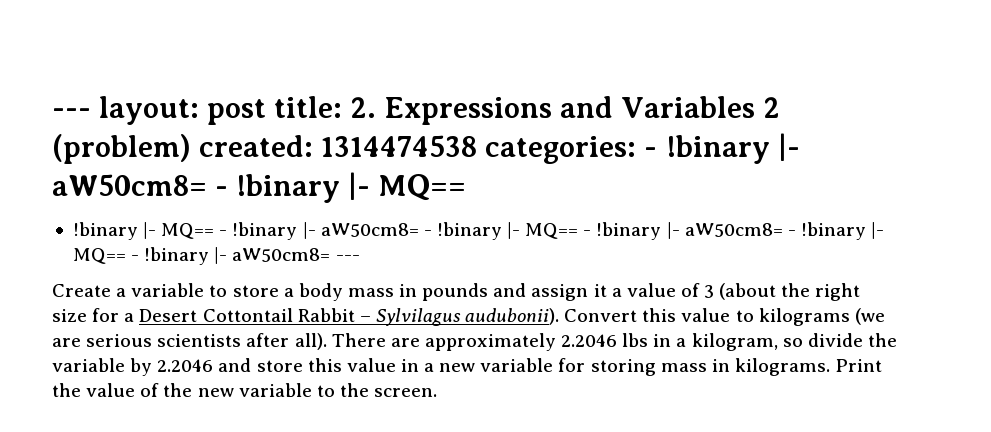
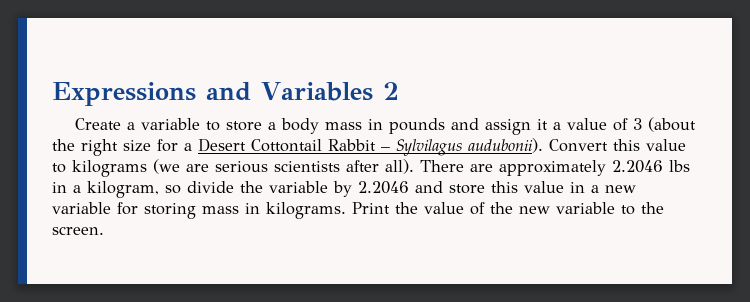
- --- layout: post title: 2. Expressions and Variables 2 (problem) created: 1314474538 categories: - !binary |- aW50cm8= - !binary |- MQ==
- !binary |- MQ== - !binary |- aW50cm8= - !binary |- MQ== - !binary |- aW50cm8= - !binary |- MQ== - !binary |- aW50cm8= ---
+ Expressions and Variables 2

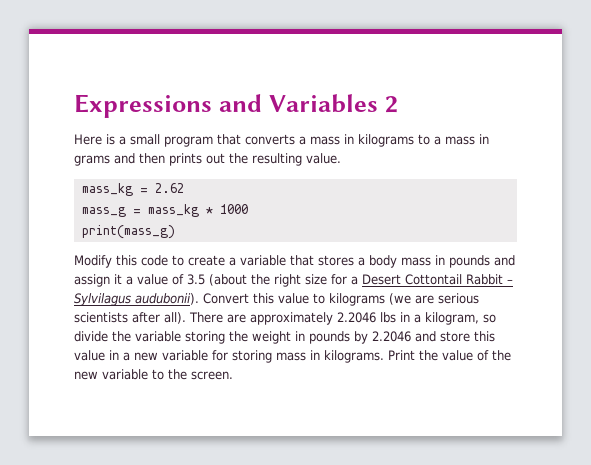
- Create a variable to store a body mass in pounds and assign it a value of 3 (about the right size for a Desert Cottontail Rabbit – Sylvilagus audubonii).
+ Here is a small program that converts a mass in kilograms to a mass in grams and then prints out the resulting value.
+ mass_kg = 2.62
+ mass_g = mass_kg * 1000
+ print(mass_g)
+ Modify this code to create a variable that stores a body mass in pounds and assign it a value of 3.5 (about the right size for a Desert Cottontail Rabbit – Sylvilagus audubonii).
- There are approximately 2.2046 lbs in a kilogram, so divide the variable by 2.2046 and store this value in a new variable for storing mass in kilograms.
+ There are approximately 2.2046 lbs in a kilogram, so divide the variable storing the weight in pounds by 2.2046 and store this value in a new variable for storing mass in kilograms.

